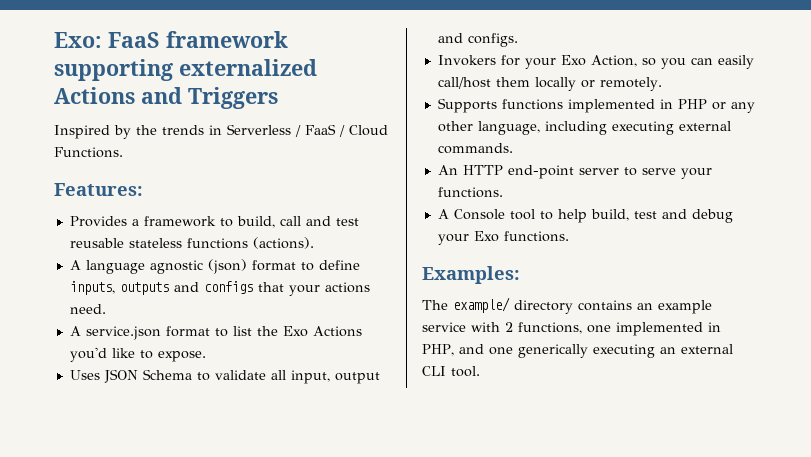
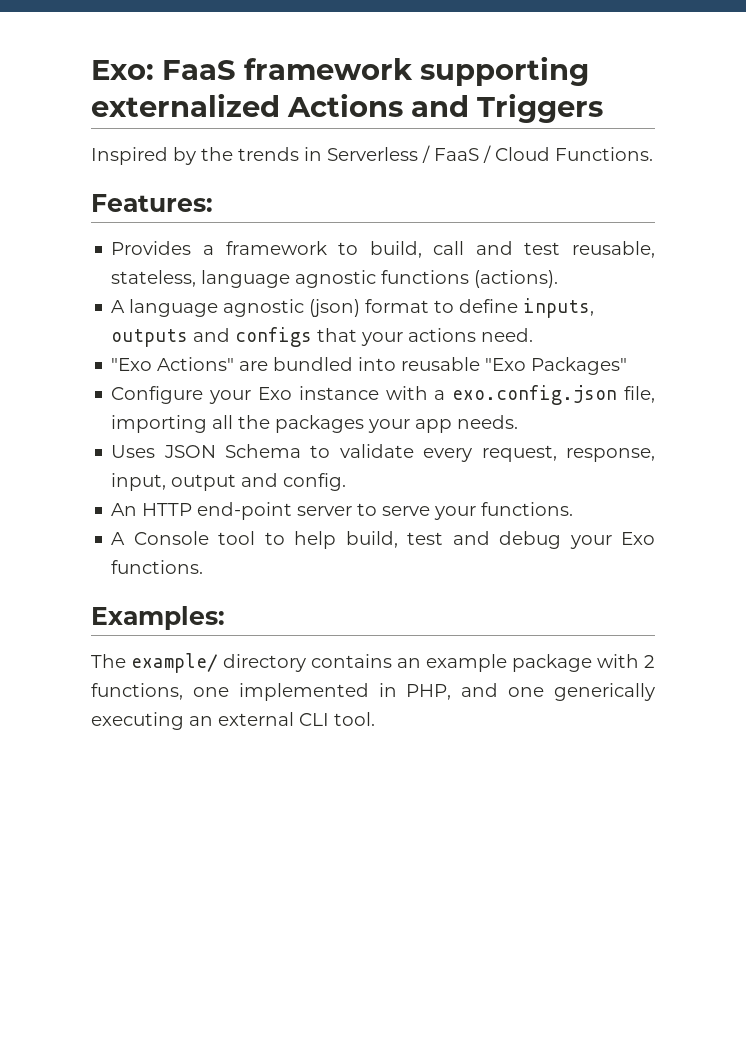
- Provides a framework to build, call and test reusable stateless functions (actions).
+ Provides a framework to build, call and test reusable, stateless, language agnostic functions (actions).
- A service.json format to list the Exo Actions you'd like to expose.
+ "Exo Actions" are bundled into reusable "Exo Packages"
+ Configure your Exo instance with a exo.config.json file, importing all the packages your app needs.
- Uses JSON Schema to validate all input, output and configs.
- Invokers for your Exo Action, so you can easily call/host them locally or remotely.
- Supports functions implemented in PHP or any other language, including executing external commands.
+ Uses JSON Schema to validate every request, response, input, output and config.
- The example/ directory contains an example service with 2 functions, one implemented in PHP, and one generically executing an external CLI tool.
+ The example/ directory contains an example package with 2 functions, one implemented in PHP, and one generically executing an external CLI tool.

